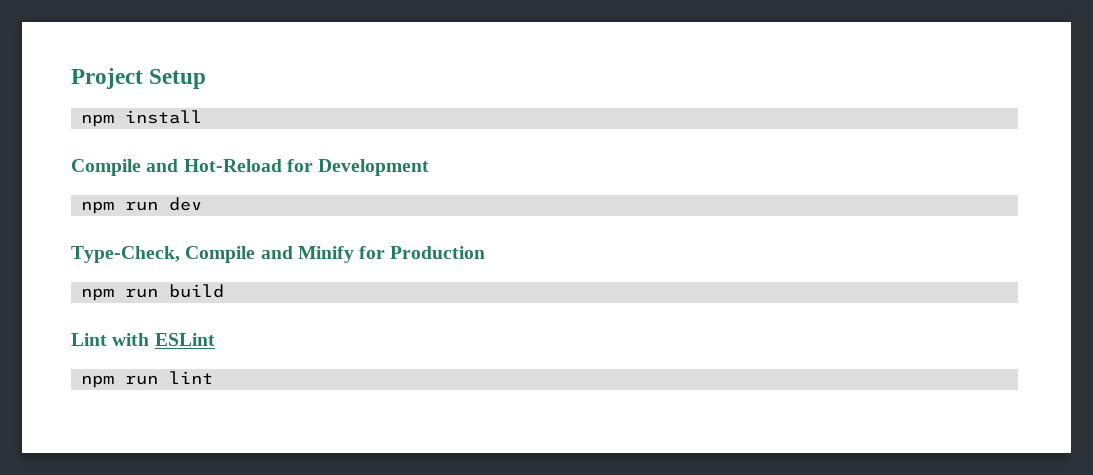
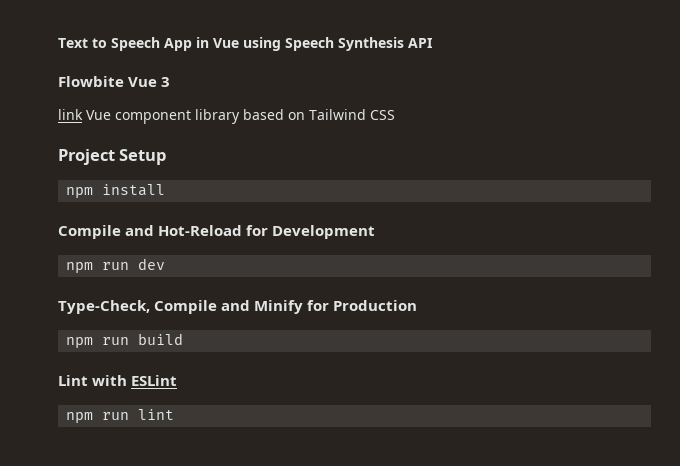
+ Text to Speech App in Vue using Speech Synthesis API
+ Flowbite Vue 3
+ link Vue component library based on Tailwind CSS

